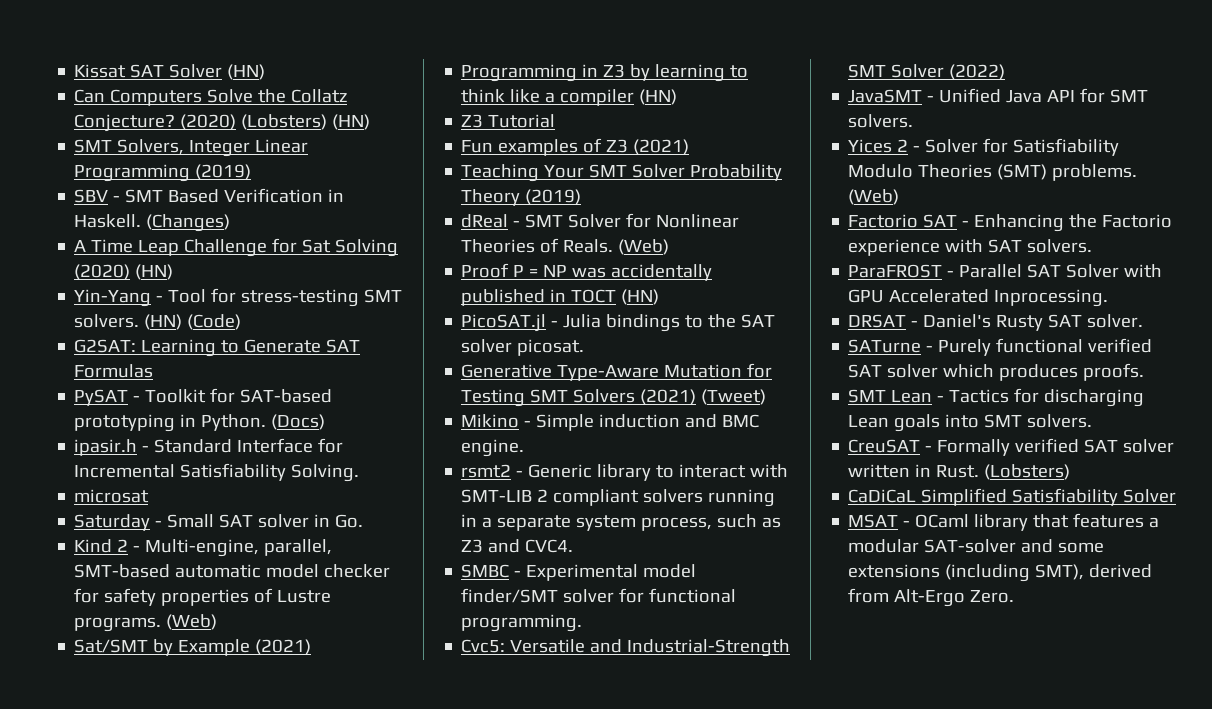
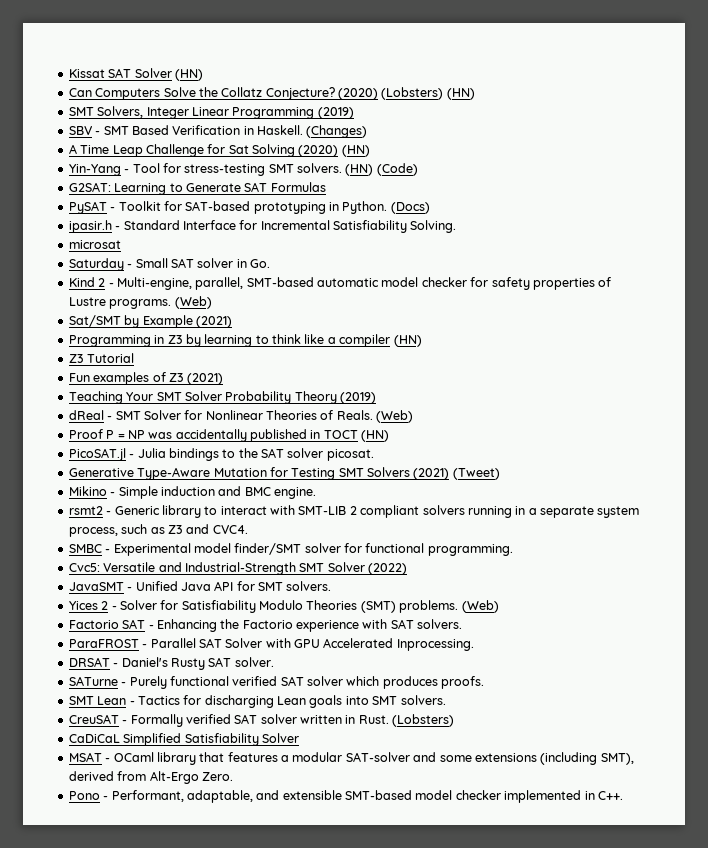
+ Pono - Performant, adaptable, and extensible SMT-based model checker implemented in C++.

